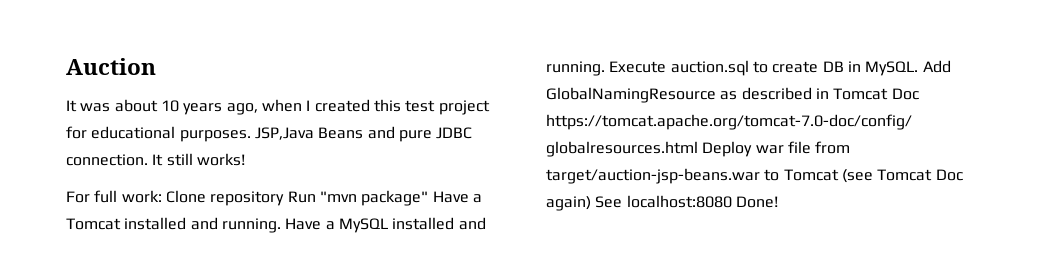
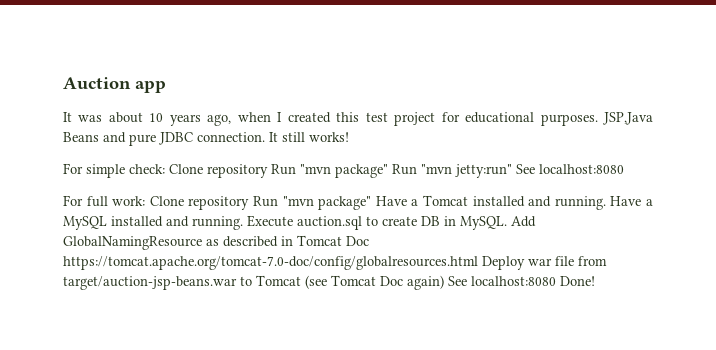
- Auction
+ Auction app
+ For simple check: Clone repository Run "mvn package" Run "mvn jetty:run" See localhost:8080

